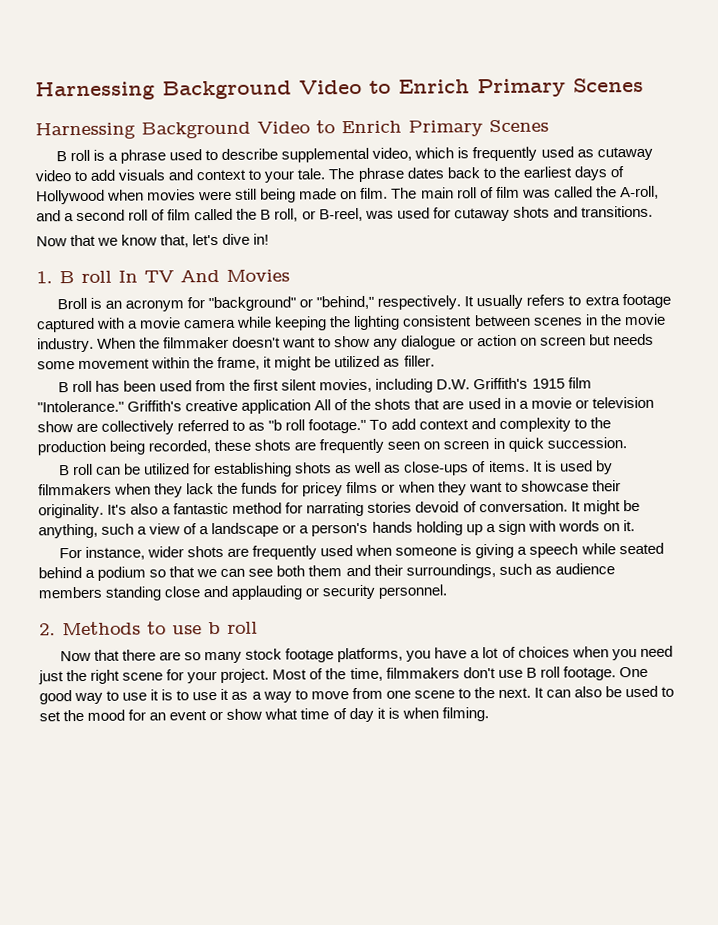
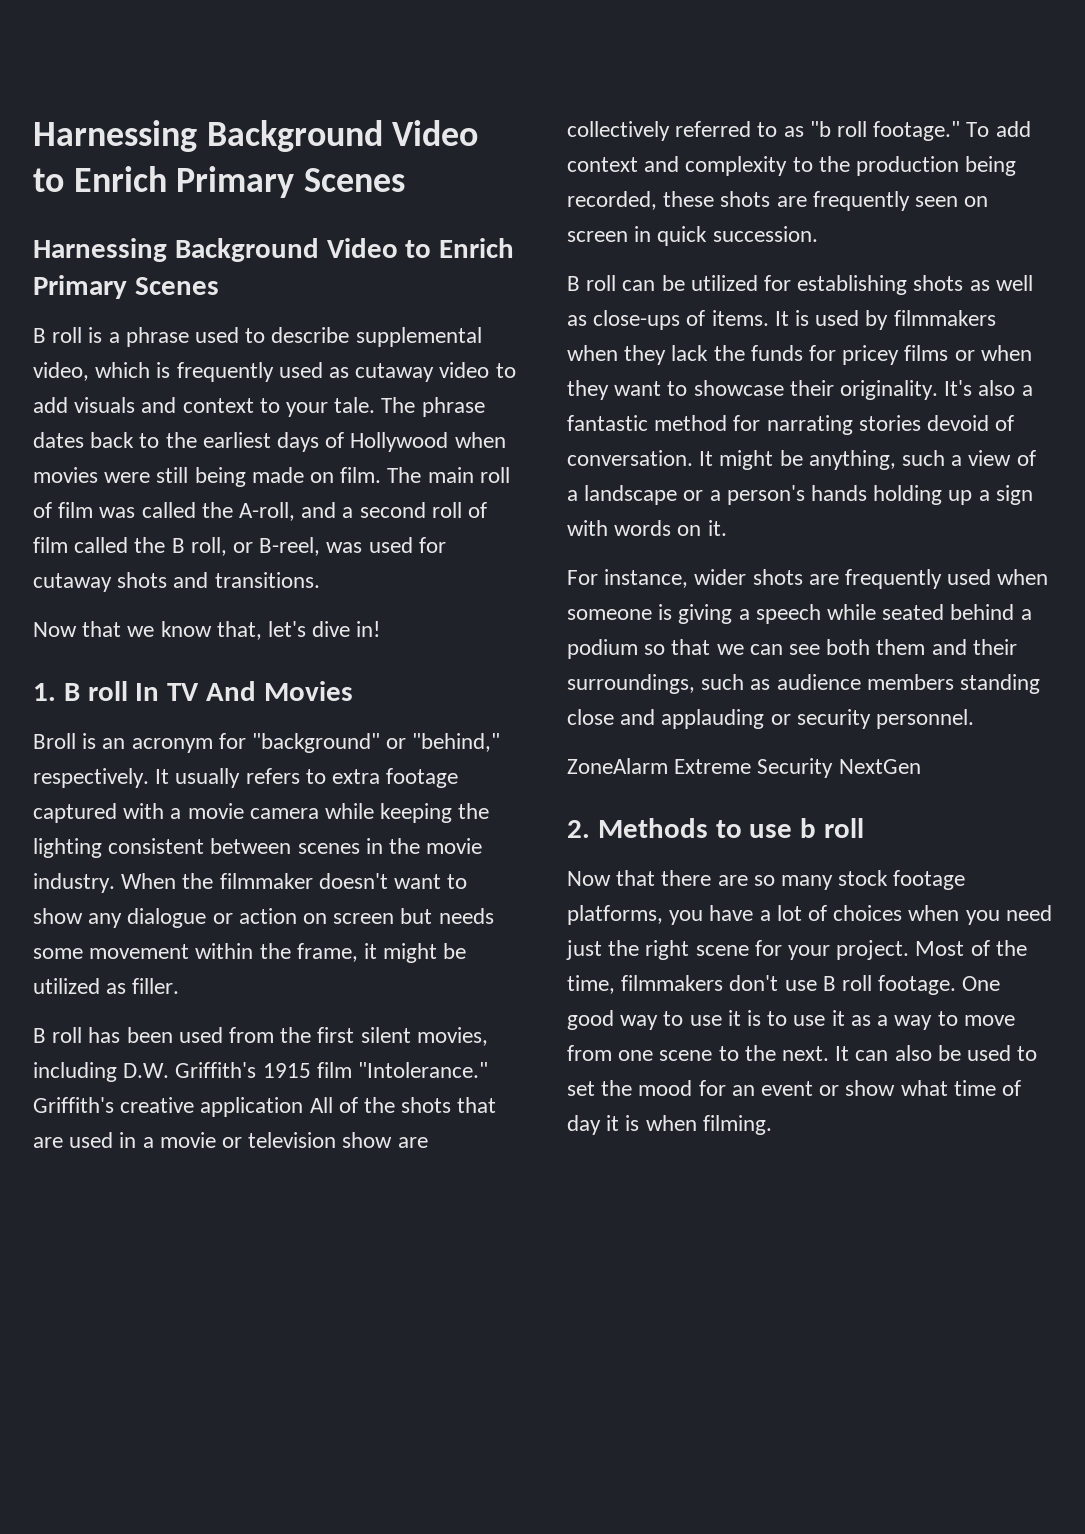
+ ZoneAlarm Extreme Security NextGen

